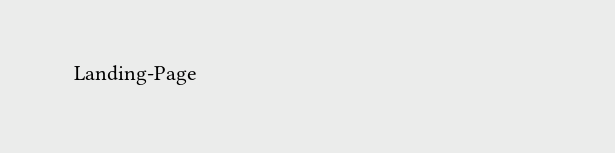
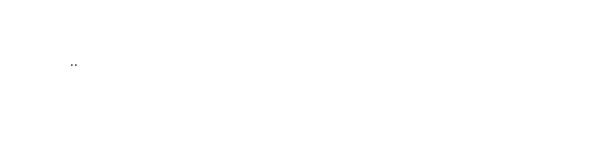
- Landing-Page
+ ..

